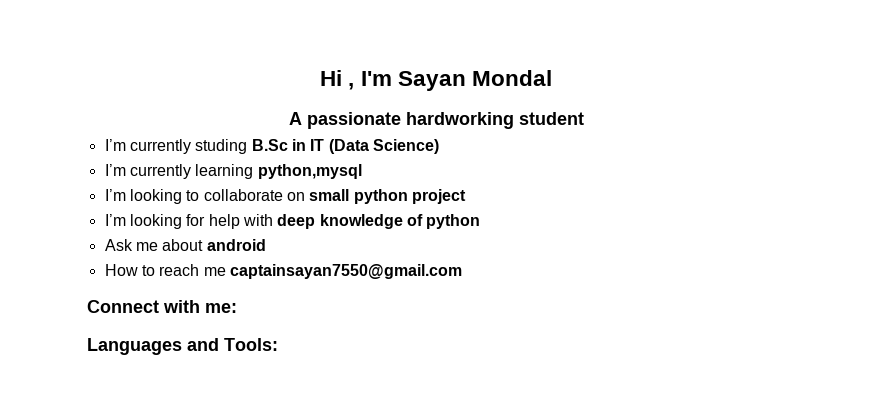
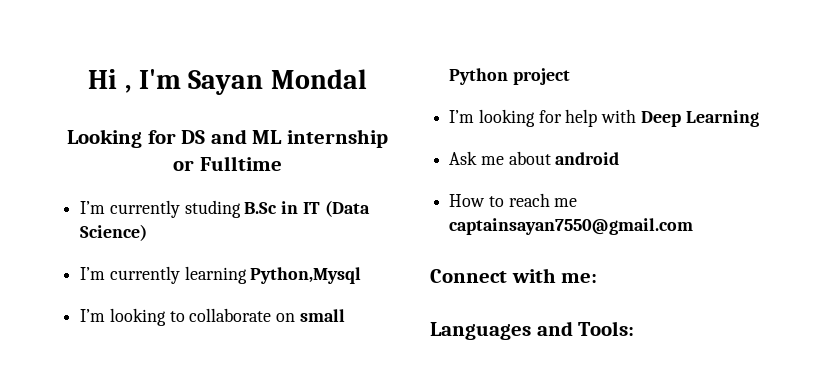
- A passionate hardworking student
+ Looking for DS and ML internship or Fulltime
- I’m currently learning python,mysql
+ I’m currently learning Python,Mysql
- I’m looking to collaborate on small python project
+ I’m looking to collaborate on small Python project
- I’m looking for help with deep knowledge of python
+ I’m looking for help with Deep Learning

